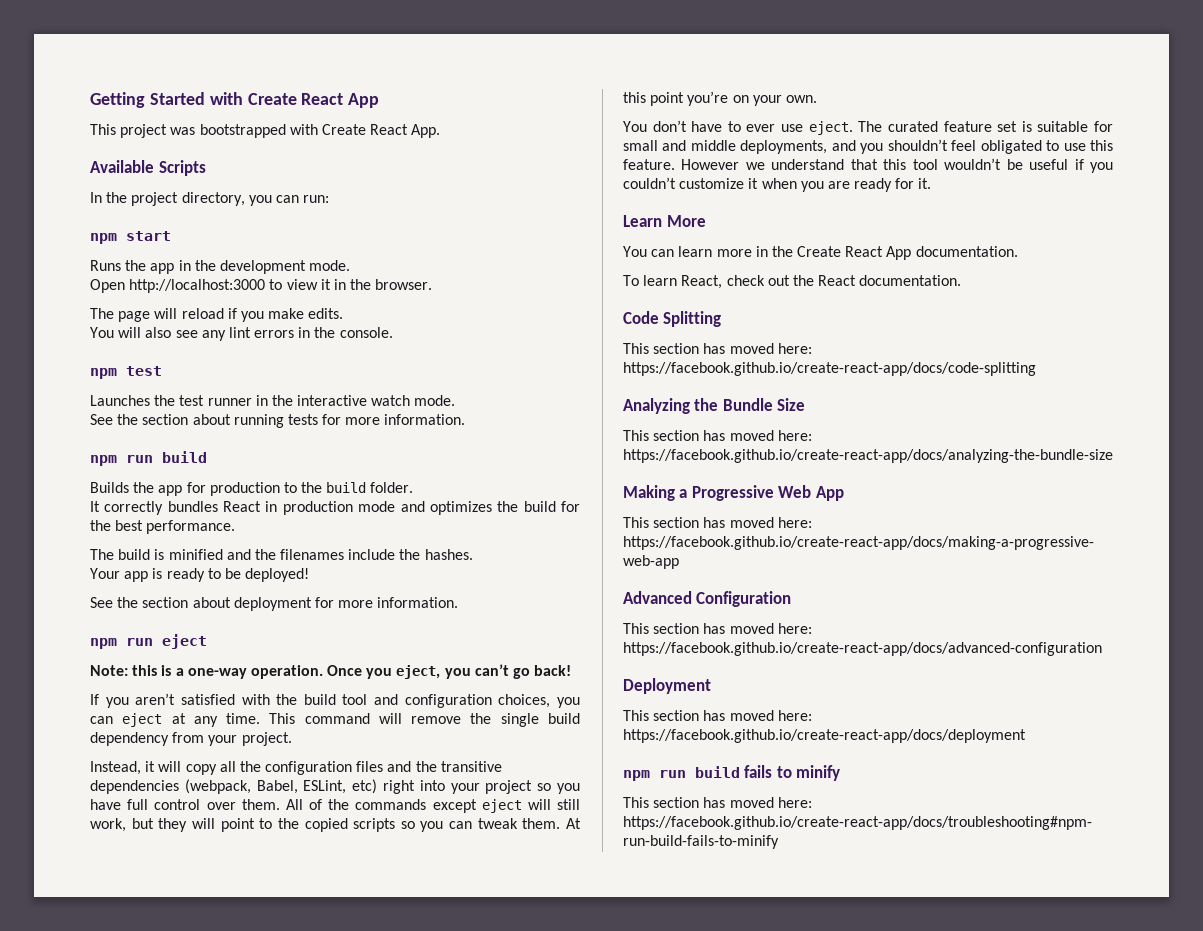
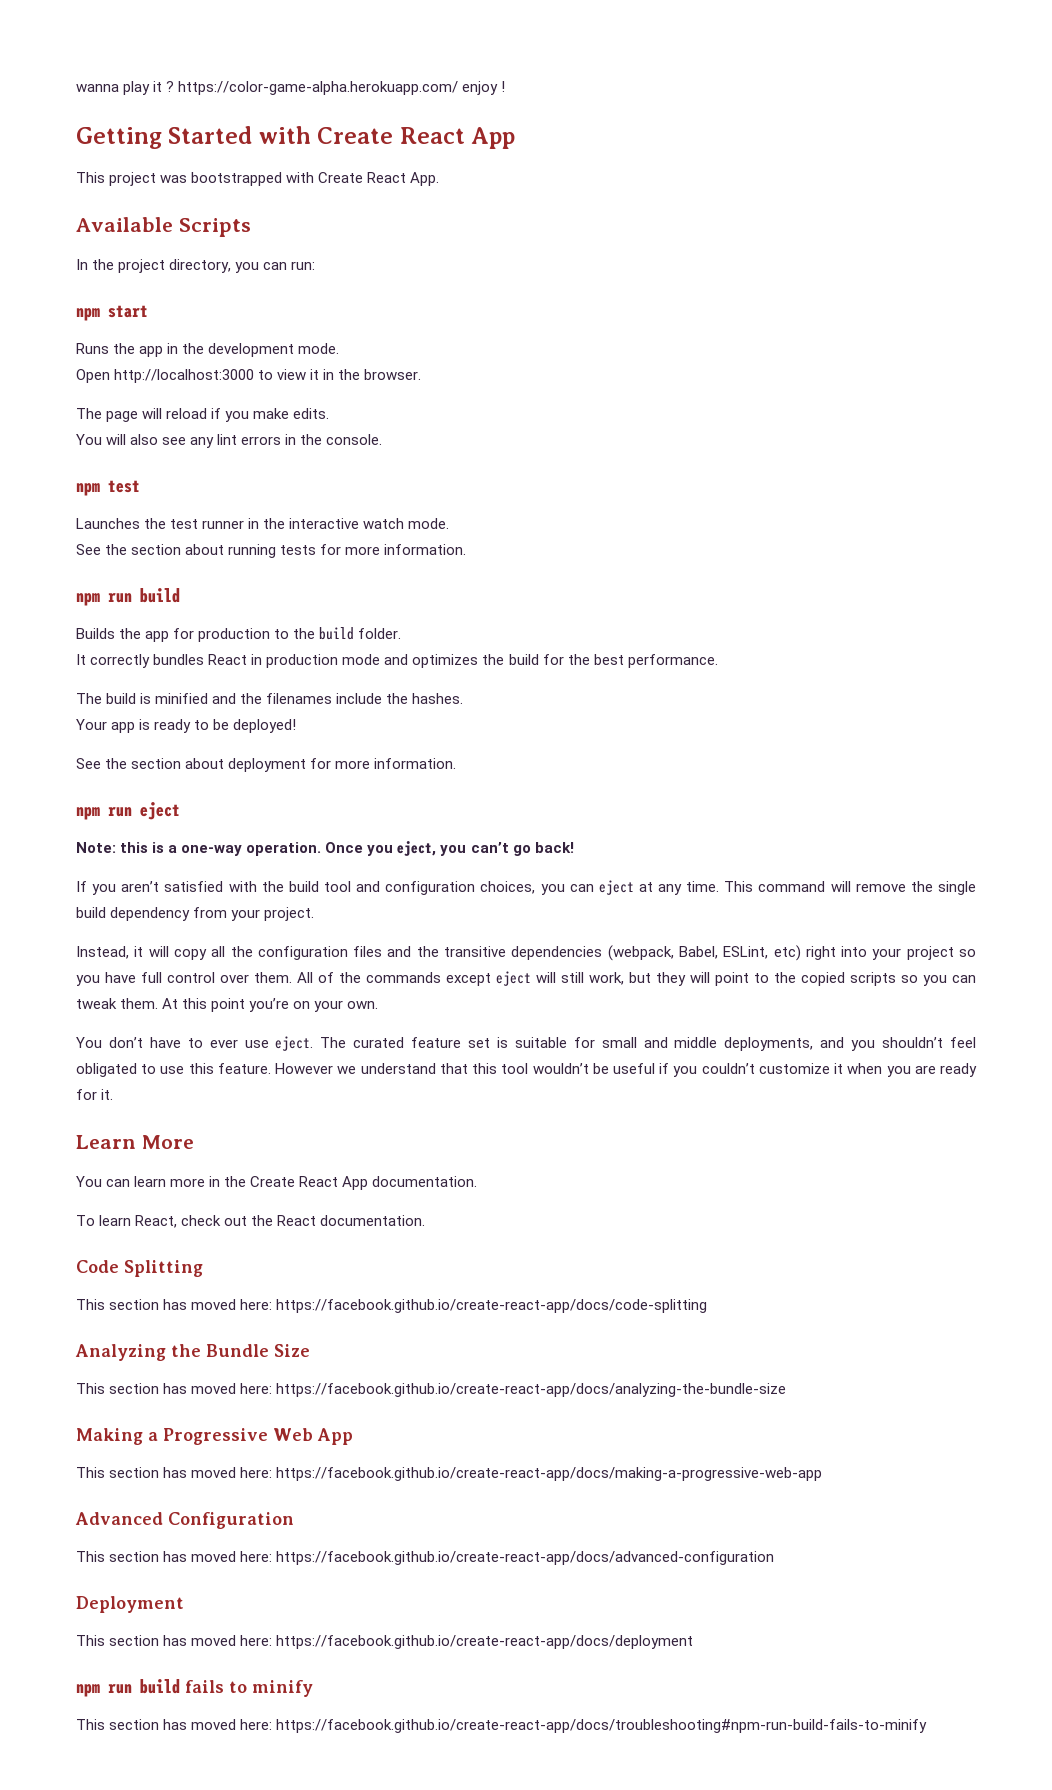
+ wanna play it ? https://color-game-alpha.herokuapp.com/ enjoy !

